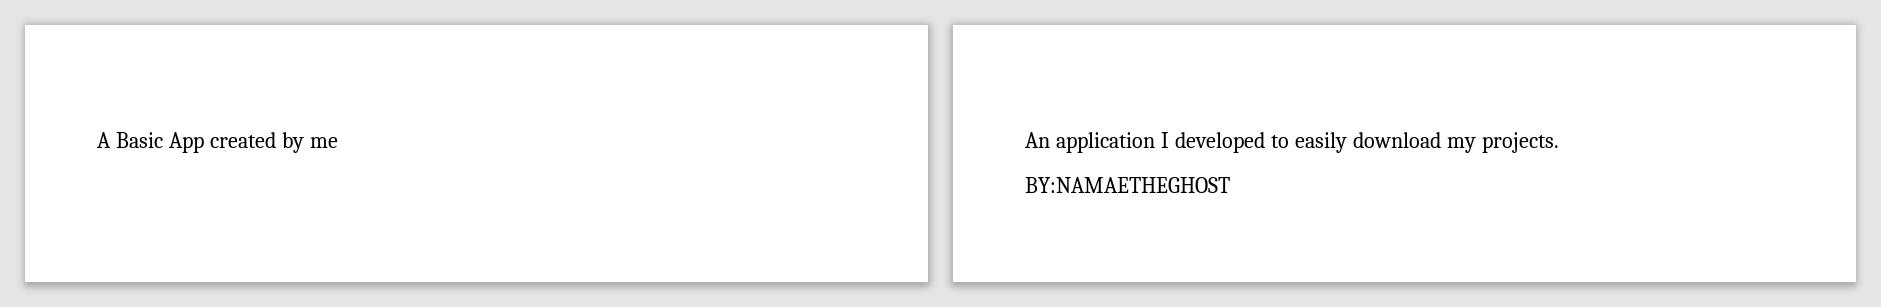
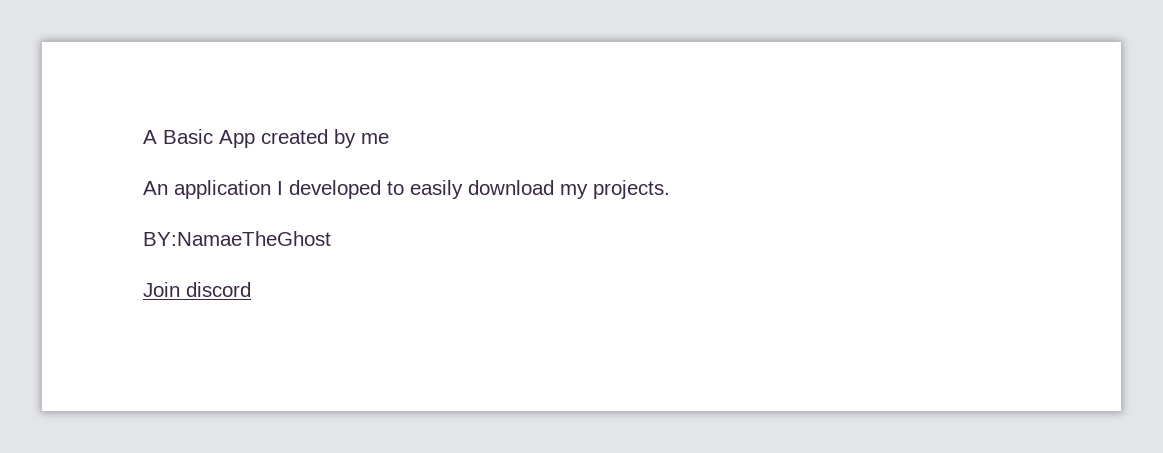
- BY:NAMAETHEGHOST
+ BY:NamaeTheGhost
+ Join discord

